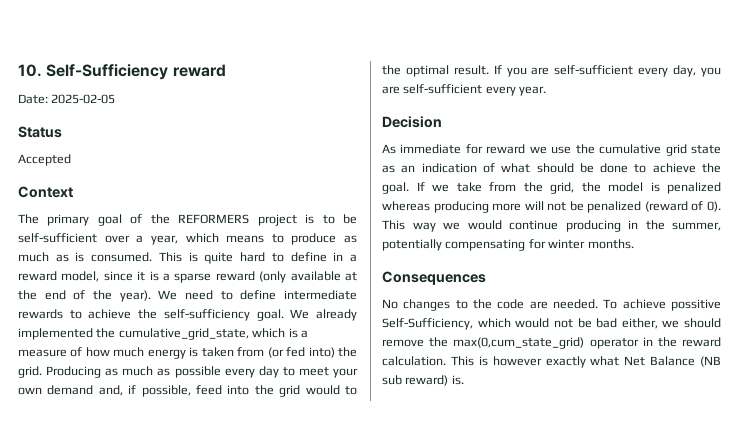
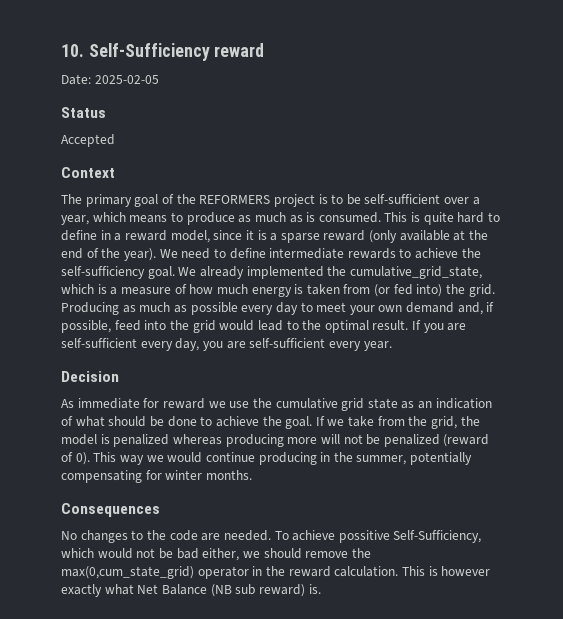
- Producing as much as possible every day to meet your own demand and, if possible, feed into the grid would to the optimal result.
+ Producing as much as possible every day to meet your own demand and, if possible, feed into the grid would lead to the optimal result.

